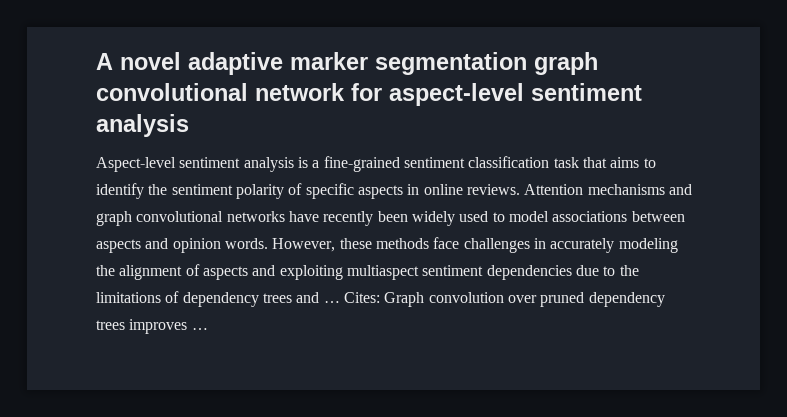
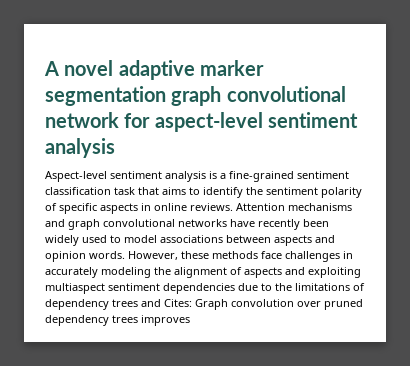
- However, these methods face challenges in accurately modeling the alignment of aspects and exploiting multiaspect sentiment dependencies due to the limitations of dependency trees and … Cites: Graph convolution over pruned dependency trees improves …
+ However, these methods face challenges in accurately modeling the alignment of aspects and exploiting multiaspect sentiment dependencies due to the limitations of dependency trees and Cites: Graph convolution over pruned dependency trees improves

